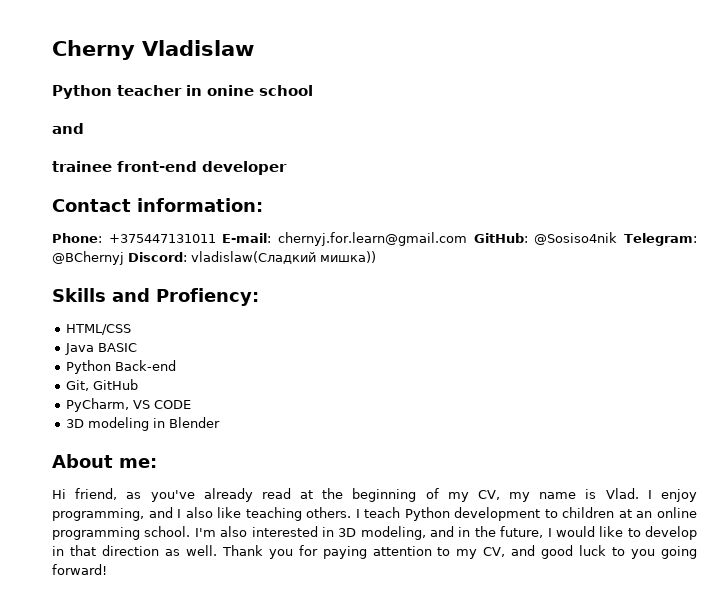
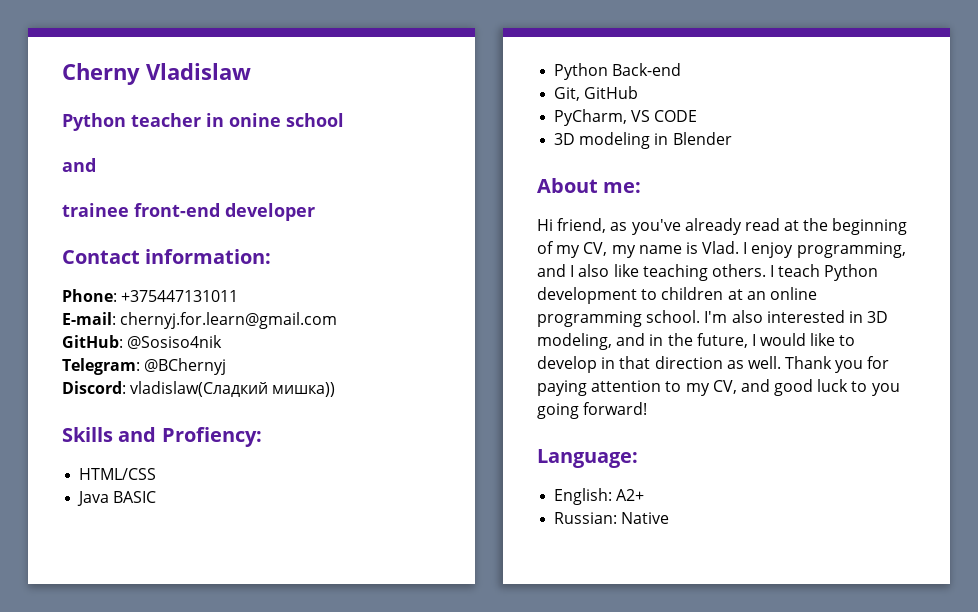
- Phone: +375447131011 E-mail: chernyj.for.learn@gmail.com GitHub: @Sosiso4nik Telegram: @BChernyj Discord: vladislaw(Сладкий мишка))
+ Phone: +375447131011
+ E-mail: chernyj.for.learn@gmail.com
+ GitHub: @Sosiso4nik
+ Telegram: @BChernyj
+ Discord: vladislaw(Сладкий мишка))
+ Language:
+ English: A2+
+ Russian: Native

